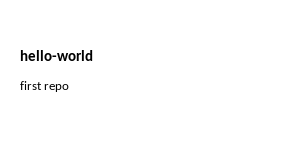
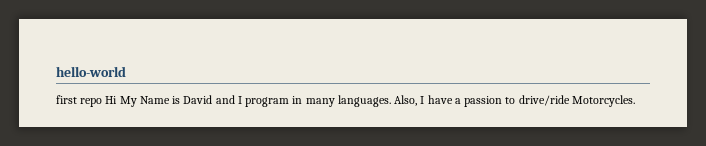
- first repo
+ first repo Hi My Name is David and I program in many languages. Also, I have a passion to drive/ride Motorcycles.

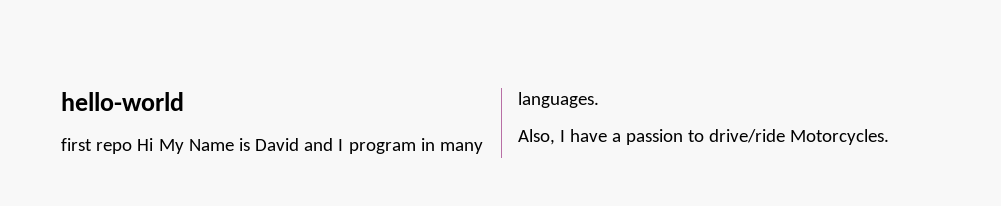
- first repo Hi My Name is David and I program in many languages. Also, I have a passion to drive/ride Motorcycles.
+ first repo Hi My Name is David and I program in many languages.
+ Also, I have a passion to drive/ride Motorcycles.

